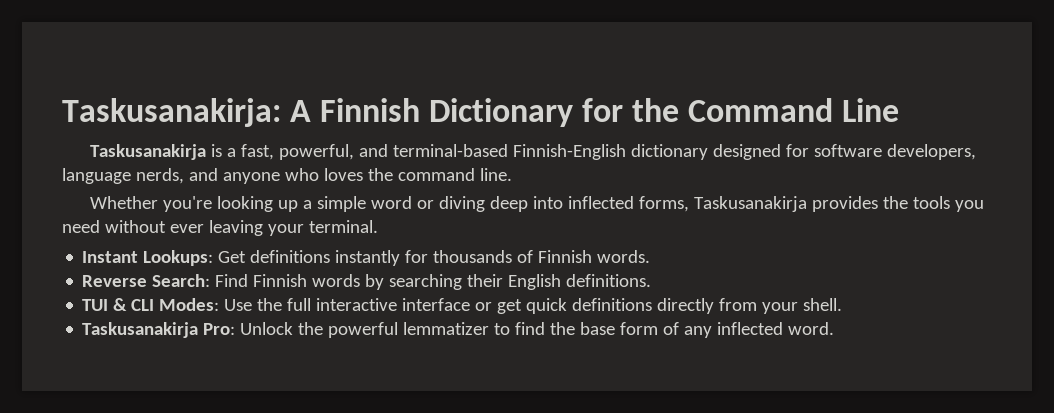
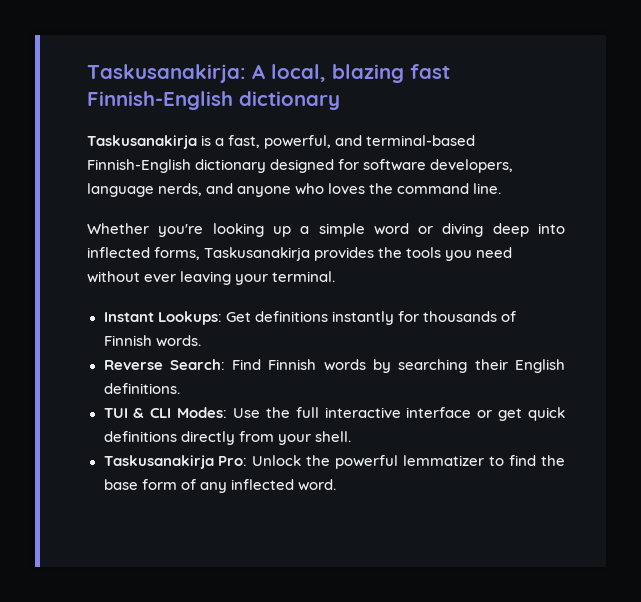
- Taskusanakirja: A Finnish Dictionary for the Command Line
+ Taskusanakirja: A local, blazing fast Finnish-English dictionary

